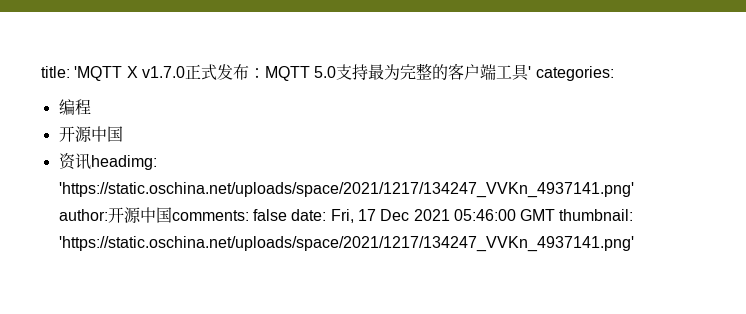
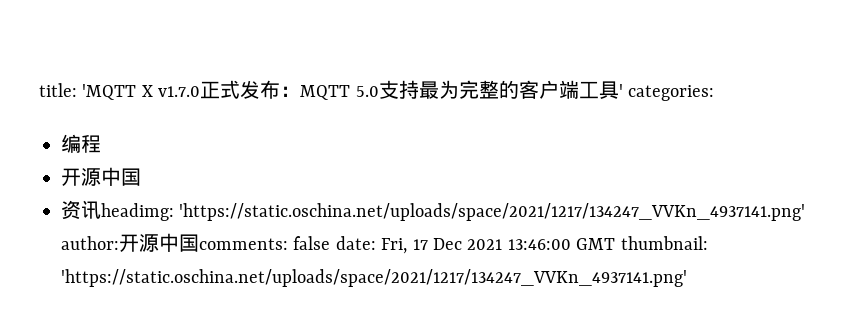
- 资讯headimg: 'https://static.oschina.net/uploads/space/2021/1217/134247_VVKn_4937141.png' author:开源中国comments: false date: Fri, 17 Dec 2021 05:46:00 GMT thumbnail: 'https://static.oschina.net/uploads/space/2021/1217/134247_VVKn_4937141.png'
+ 资讯headimg: 'https://static.oschina.net/uploads/space/2021/1217/134247_VVKn_4937141.png' author:开源中国comments: false date: Fri, 17 Dec 2021 13:46:00 GMT thumbnail: 'https://static.oschina.net/uploads/space/2021/1217/134247_VVKn_4937141.png'

